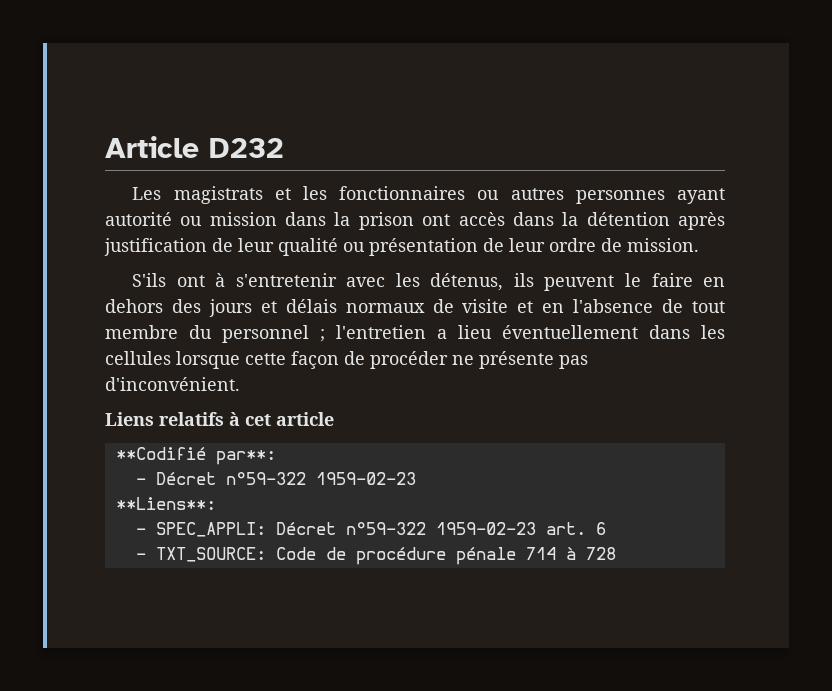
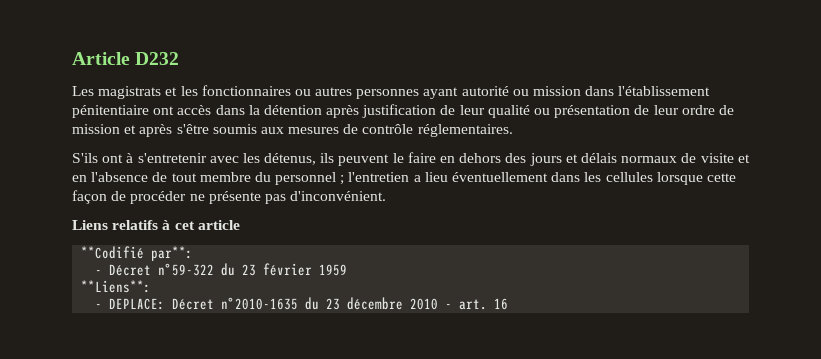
- Les magistrats et les fonctionnaires ou autres personnes ayant autorité ou mission dans la prison ont accès dans la détention après justification de leur qualité ou présentation de leur ordre de mission.
+ Les magistrats et les fonctionnaires ou autres personnes ayant autorité ou mission dans l'établissement pénitentiaire ont accès dans la détention après justification de leur qualité ou présentation de leur ordre de mission et après s'être soumis aux mesures de contrôle réglementaires.
- - Décret n°59-322 1959-02-23
+ - Décret n°59-322 du 23 février 1959
  **Liens**:
- - SPEC_APPLI: Décret n°59-322 1959-02-23 art. 6
- - TXT_SOURCE: Code de procédure pénale 714 à 728
+ - DEPLACE: Décret n°2010-1635 du 23 décembre 2010 - art. 16

